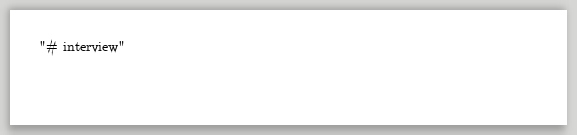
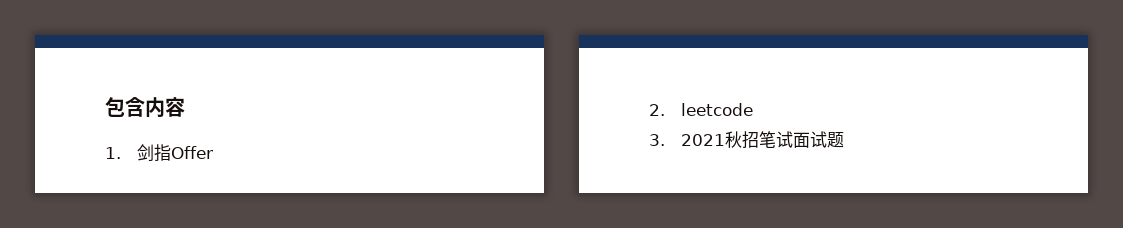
- "# interview"
+ 包含内容
+ 1.剑指Offer
+ 2. leetcode
+ 3. 2021秋招笔试面试题

